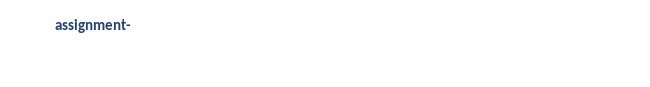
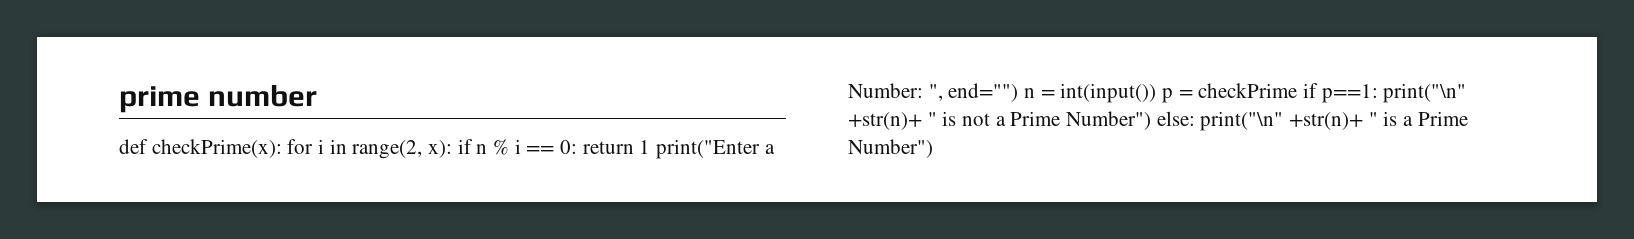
- assignment-
+ prime number
+ def checkPrime(x): for i in range(2, x): if n % i == 0: return 1 print("Enter a Number: ", end="") n = int(input()) p = checkPrime if p==1: print("\n" +str(n)+ " is not a Prime Number") else: print("\n" +str(n)+ " is a Prime Number")

